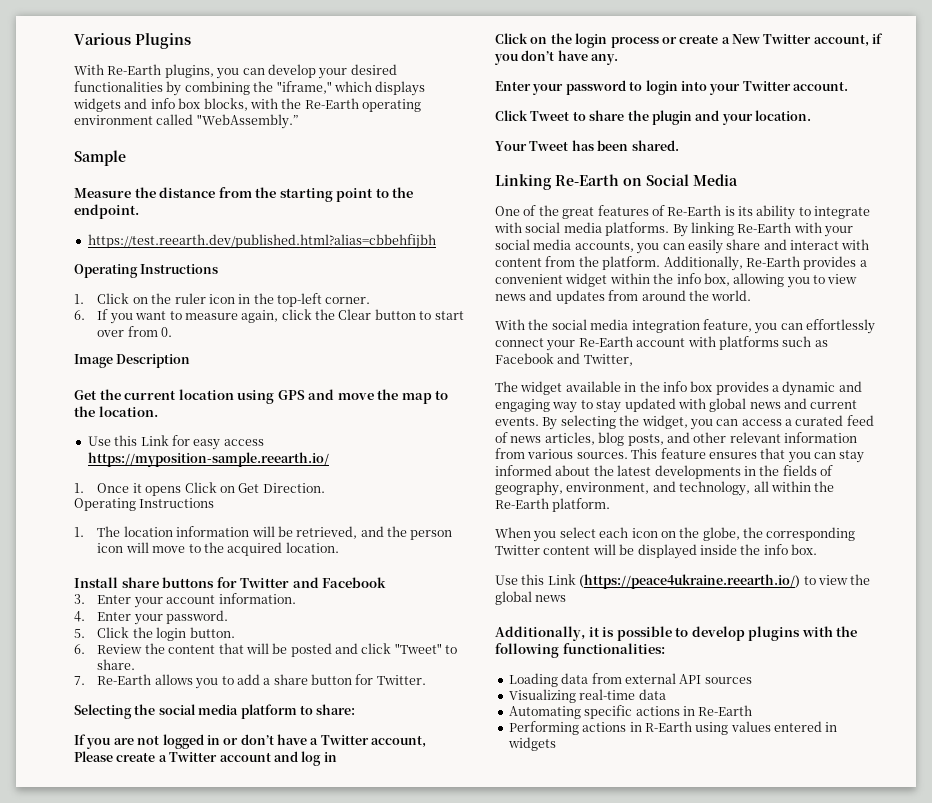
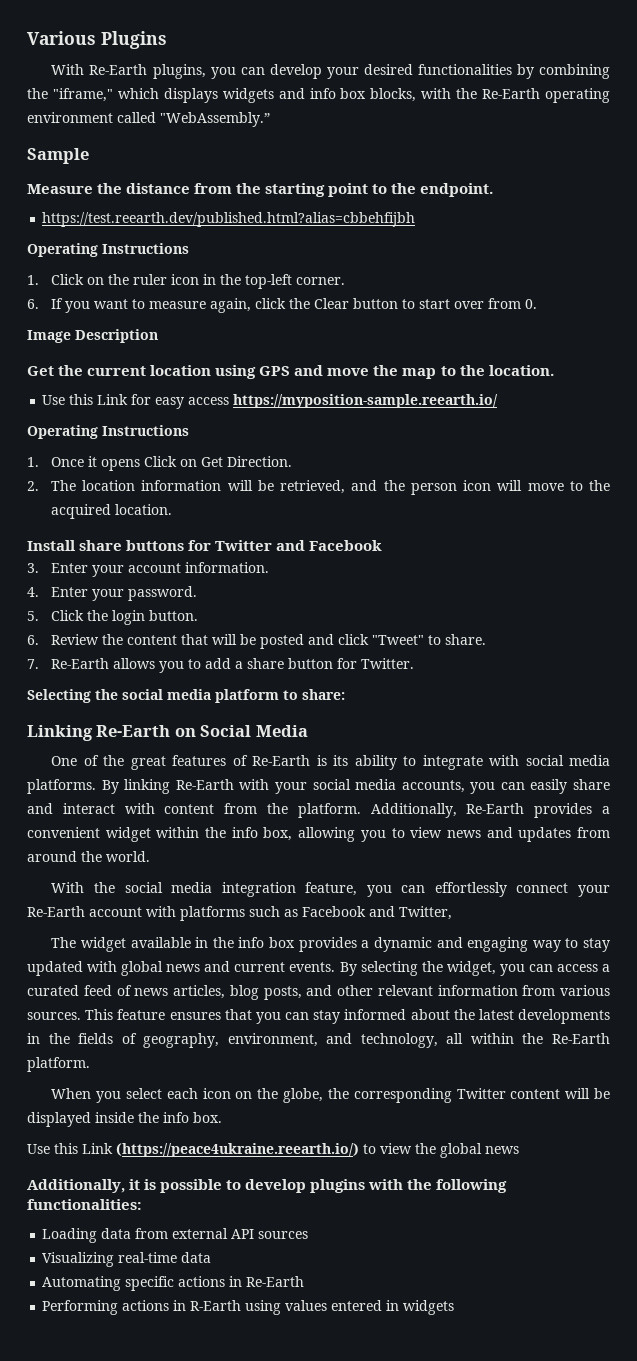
  Use this Link for easy access https://myposition-sample.reearth.io/
+ Operating Instructions
  1. Once it opens Click on Get Direction.
- Operating Instructions
- 1. The location information will be retrieved, and the person icon will move to the acquired location.
+ 2. The location information will be retrieved, and the person icon will move to the acquired location.
- If you are not logged in or don’t have a Twitter account, Please create a Twitter account and log in
- Click on the login process or create a New Twitter account, if you don’t have any.
- Enter your password to login into your Twitter account.
- Click Tweet to share the plugin and your location.
- Your Tweet has been shared.

